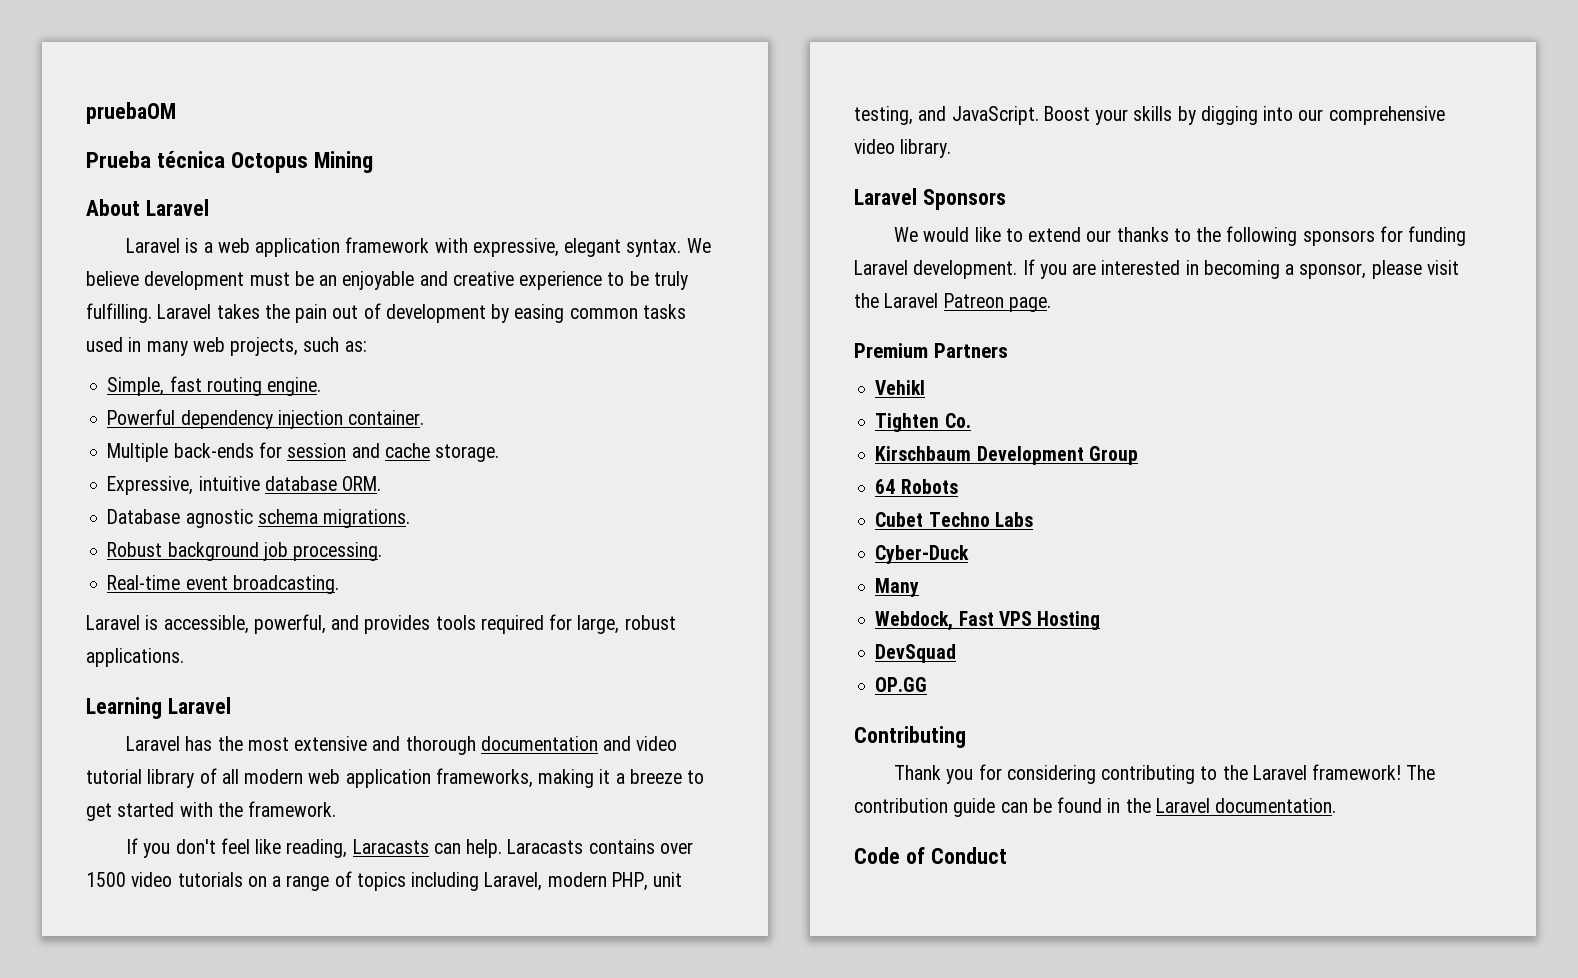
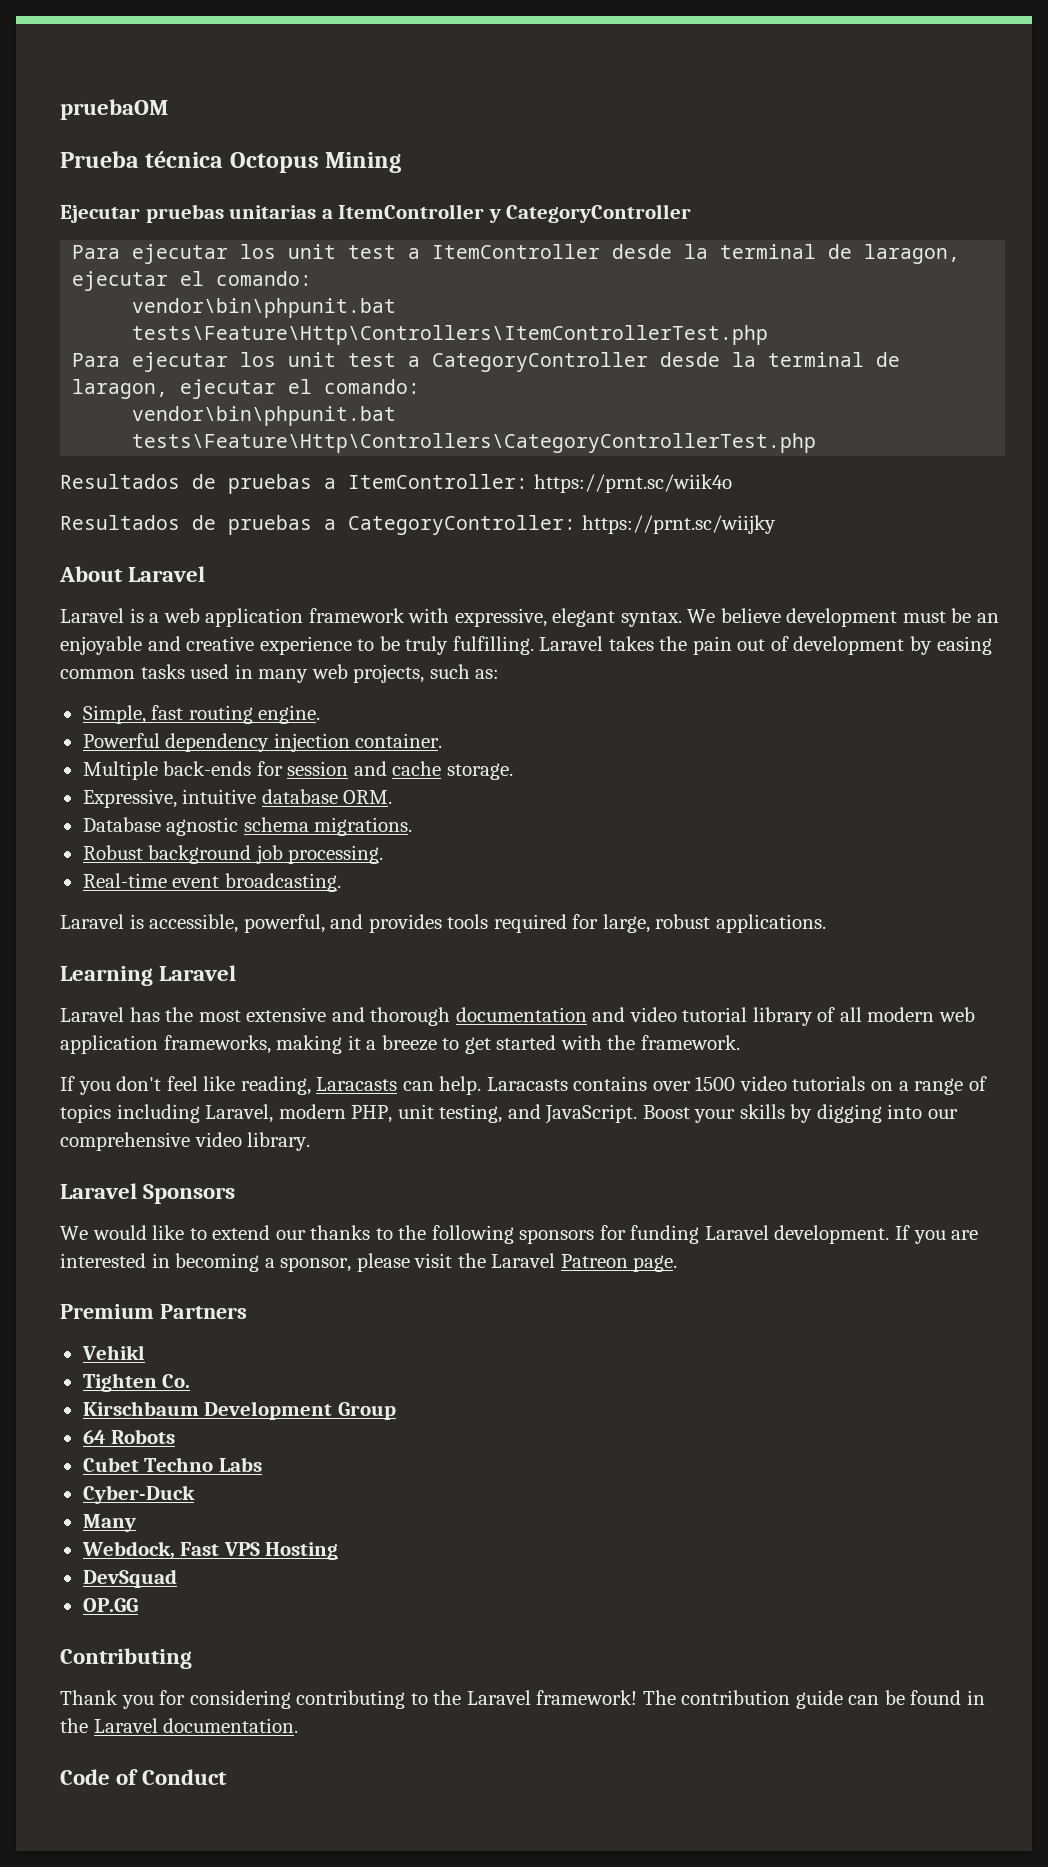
+ Ejecutar pruebas unitarias a ItemController y CategoryController
+ Para ejecutar los unit test a ItemController desde la terminal de laragon, ejecutar el comando:
+ vendor\bin\phpunit.bat tests\Feature\Http\Controllers\ItemControllerTest.php
+ Para ejecutar los unit test a CategoryController desde la terminal de laragon, ejecutar el comando:
+ vendor\bin\phpunit.bat tests\Feature\Http\Controllers\CategoryControllerTest.php
+ Resultados de pruebas a ItemController: https://prnt.sc/wiik4o
+ Resultados de pruebas a CategoryController: https://prnt.sc/wiijky

